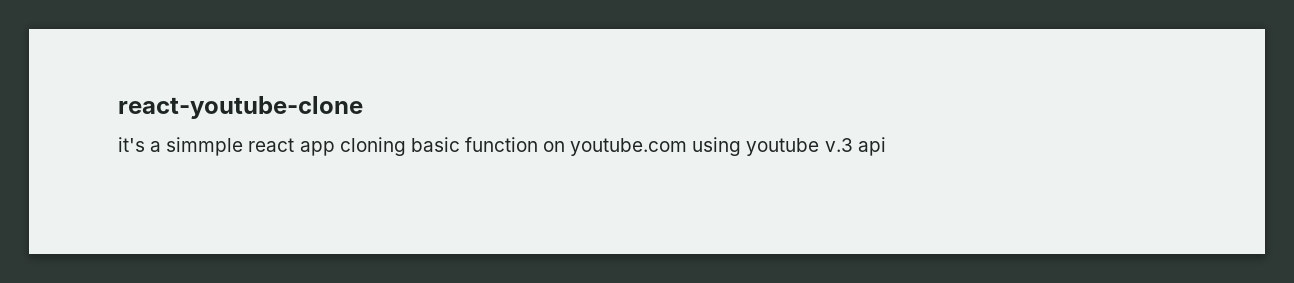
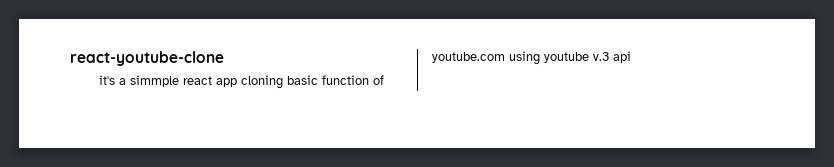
- it's a simmple react app cloning basic function on youtube.com using youtube v.3 api
+ it's a simmple react app cloning basic function of youtube.com using youtube v.3 api

